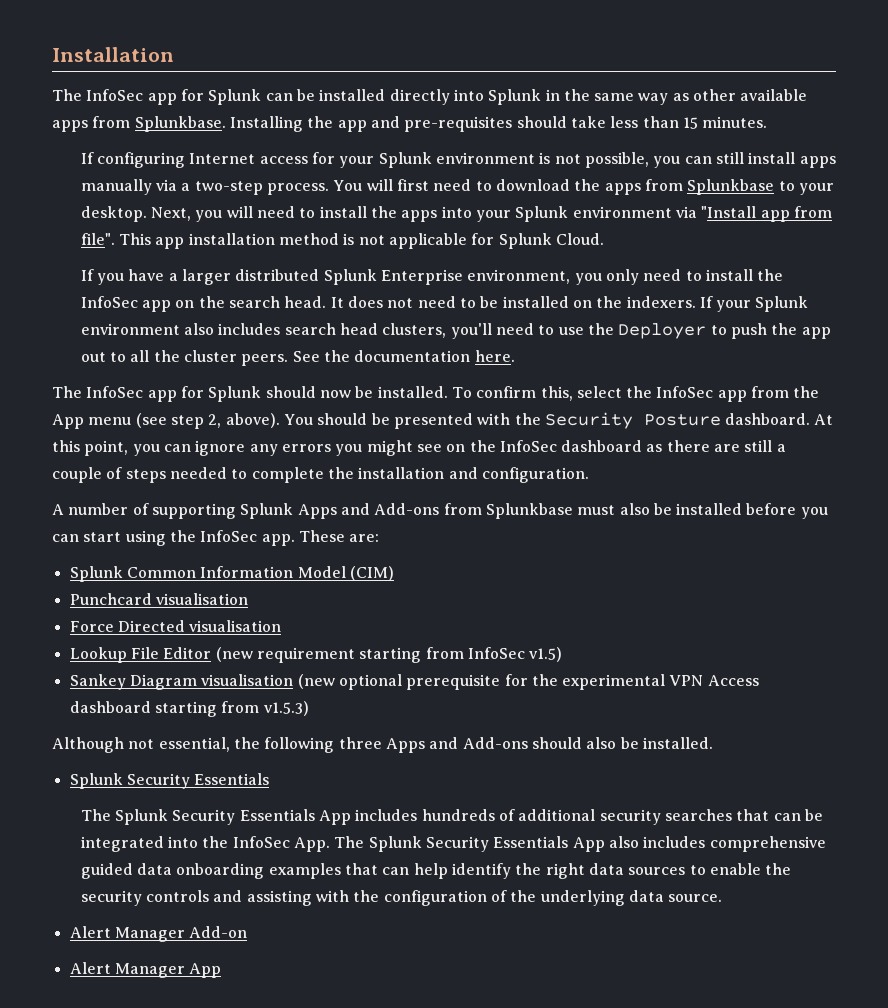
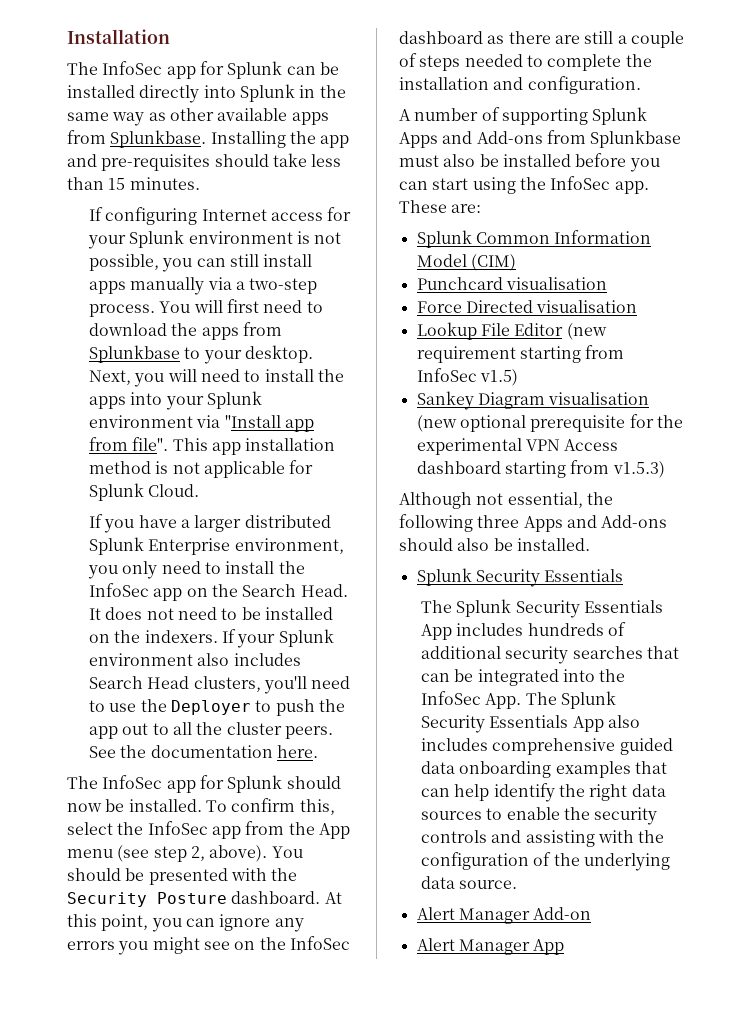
- If you have a larger distributed Splunk Enterprise environment, you only need to install the InfoSec app on the search head.
+ If you have a larger distributed Splunk Enterprise environment, you only need to install the InfoSec app on the Search Head.
- If your Splunk environment also includes search head clusters, you'll need to use the Deployer to push the app out to all the cluster peers.
+ If your Splunk environment also includes Search Head clusters, you'll need to use the Deployer to push the app out to all the cluster peers.

